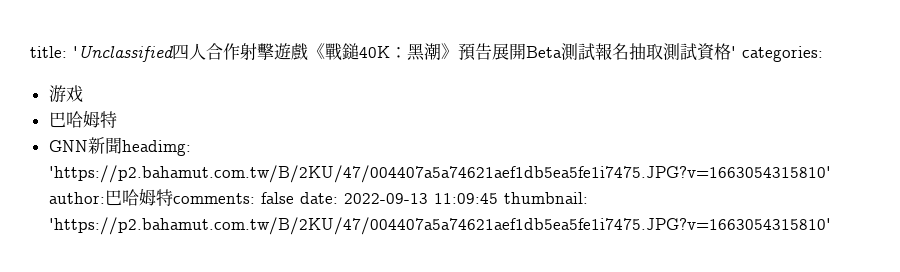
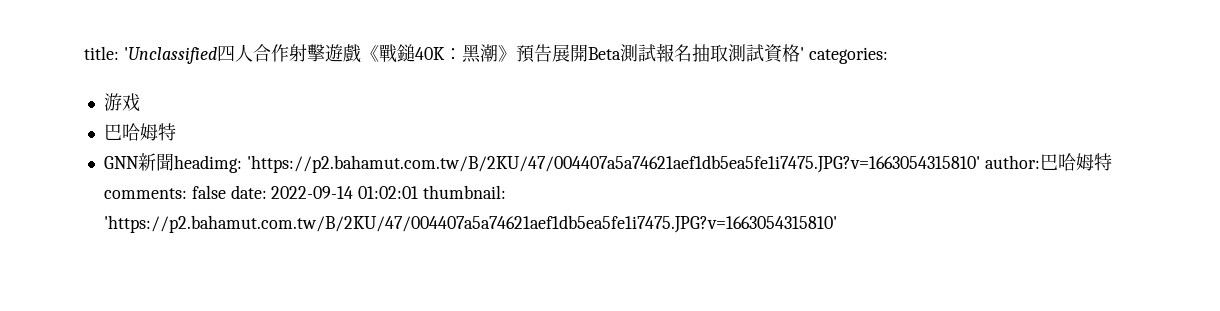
- GNN新聞headimg: 'https://p2.bahamut.com.tw/B/2KU/47/004407a5a74621aef1db5ea5fe1i7475.JPG?v=1663054315810' author:巴哈姆特comments: false date: 2022-09-13 11:09:45 thumbnail: 'https://p2.bahamut.com.tw/B/2KU/47/004407a5a74621aef1db5ea5fe1i7475.JPG?v=1663054315810'
+ GNN新聞headimg: 'https://p2.bahamut.com.tw/B/2KU/47/004407a5a74621aef1db5ea5fe1i7475.JPG?v=1663054315810' author:巴哈姆特comments: false date: 2022-09-14 01:02:01 thumbnail: 'https://p2.bahamut.com.tw/B/2KU/47/004407a5a74621aef1db5ea5fe1i7475.JPG?v=1663054315810'

